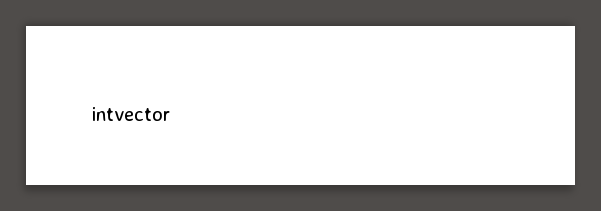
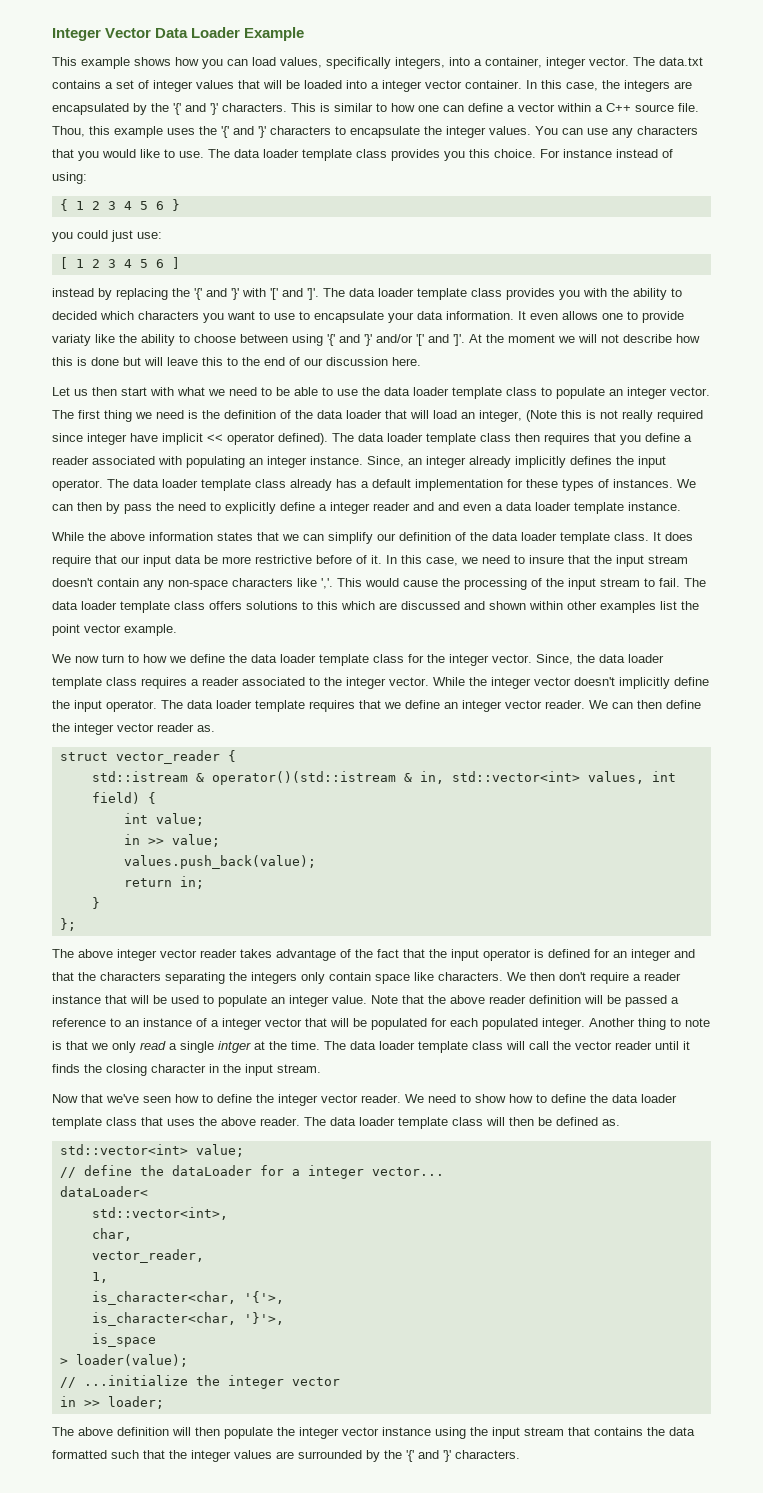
- intvector
+ Integer Vector Data Loader Example
+ This example shows how you can load values, specifically integers, into a container, integer vector. The data.txt contains a set of integer values that will be loaded into a integer vector container. In this case, the integers are encapsulated by the '{' and '}' characters. This is similar to how one can define a vector within a C++ source file. Thou, this example uses the '{' and '}' characters to encapsulate the integer values. You can use any characters that you would like to use. The data loader template class provides you this choice. For instance instead of using:
+ { 1 2 3 4 5 6 }
+ you could just use:
+ [ 1 2 3 4 5 6 ]
+ instead by replacing the '{' and '}' with '[' and ']'. The data loader template class provides you with the ability to decided which characters you want to use to encapsulate your data information. It even allows one to provide variaty like the ability to choose between using '{' and '}' and/or '[' and ']'. At the moment we will not describe how this is done but will leave this to the end of our discussion here.
+ Let us then start with what we need to be able to use the data loader template class to populate an integer vector. The first thing we need is the definition of the data loader that will load an integer, (Note this is not really required since integer have implicit << operator defined). The data loader template class then requires that you define a reader associated with populating an integer instance. Since, an integer already implicitly defines the input operator. The data loader template class already has a default implementation for these types of instances. We can then by pass the need to explicitly define a integer reader and and even a data loader template instance.
+ While the above information states that we can simplify our definition of the data loader template class. It does require that our input data be more restrictive before of it. In this case, we need to insure that the input stream doesn't contain any non-space characters like ','. This would cause the processing of the input stream to fail. The data loader template class offers solutions to this which are discussed and shown within other examples list the point vector example.
+ We now turn to how we define the data loader template class for the integer vector. Since, the data loader template class requires a reader associated to the integer vector. While the integer vector doesn't implicitly define the input operator. The data loader template requires that we define an integer vector reader. We can then define the integer vector reader as.
+ struct vector_reader {
+ std::istream & operator()(std::istream & in, std::vector<int> values, int field) {
+ int value;
+ in >> value;
+ values.push_back(value);
+ return in;
+ }
+ };
+ The above integer vector reader takes advantage of the fact that the input operator is defined for an integer and that the characters separating the integers only contain space like characters. We then don't require a reader instance that will be used to populate an integer value. Note that the above reader definition will be passed a reference to an instance of a integer vector that will be populated for each populated integer. Another thing to note is that we only read a single intger at the time. The data loader template class will call the vector reader until it finds the closing character in the input stream.
+ Now that we've seen how to define the integer vector reader. We need to show how to define the data loader template class that uses the above reader. The data loader template class will then be defined as.
+ std::vector<int> value;
+ // define the dataLoader for a integer vector...
+ dataLoader<
+ std::vector<int>,
+ char,
+ vector_reader,
+ 1,
+ is_character<char, '{'>,
+ is_character<char, '}'>,
+ is_space
+ > loader(value);
+ // ...initialize the integer vector
+ in >> loader;
+ The above definition will then populate the integer vector instance using the input stream that contains the data formatted such that the integer values are surrounded by the '{' and '}' characters.

